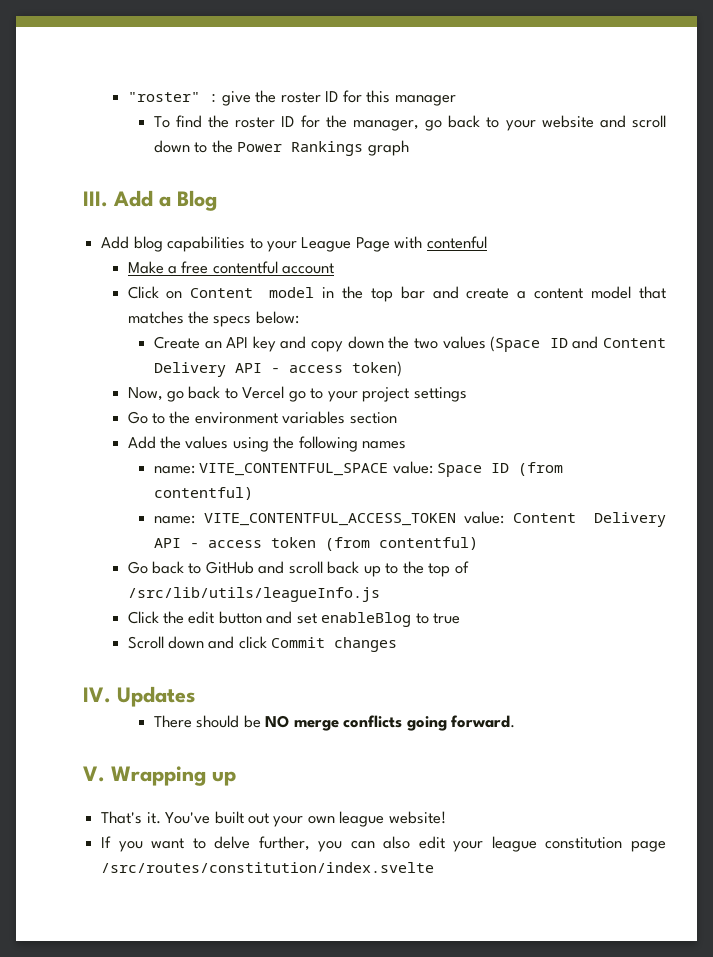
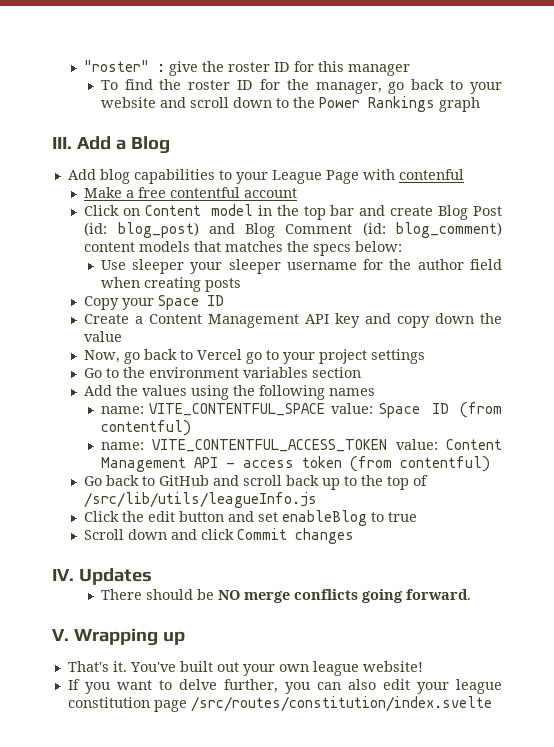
- Click on Content model in the top bar and create a content model that matches the specs below:
+ Click on Content model in the top bar and create Blog Post (id: blog_post) and Blog Comment (id: blog_comment) content models that matches the specs below:
- Create an API key and copy down the two values (Space ID and Content Delivery API - access token)
+ Use sleeper your sleeper username for the author field when creating posts
+ Copy your Space ID
+ Create a Content Management API key and copy down the value
- name: VITE_CONTENTFUL_ACCESS_TOKEN value: Content Delivery API - access token (from contentful)
+ name: VITE_CONTENTFUL_ACCESS_TOKEN value: Content Management API - access token (from contentful)

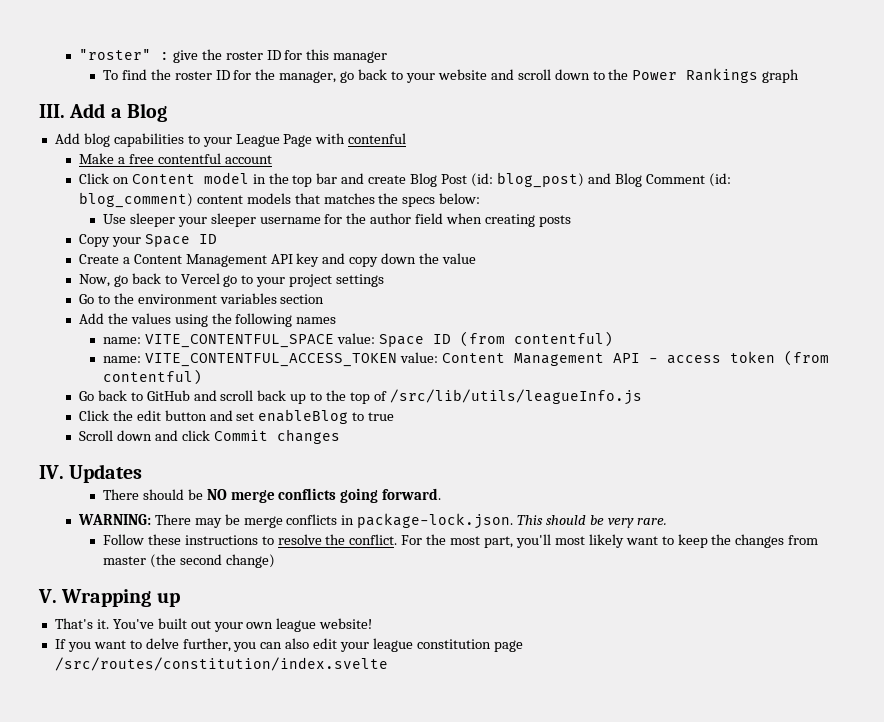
+ WARNING: There may be merge conflicts in package-lock.json. This should be very rare.
+ Follow these instructions to resolve the conflict. For the most part, you'll most likely want to keep the changes from master (the second change)

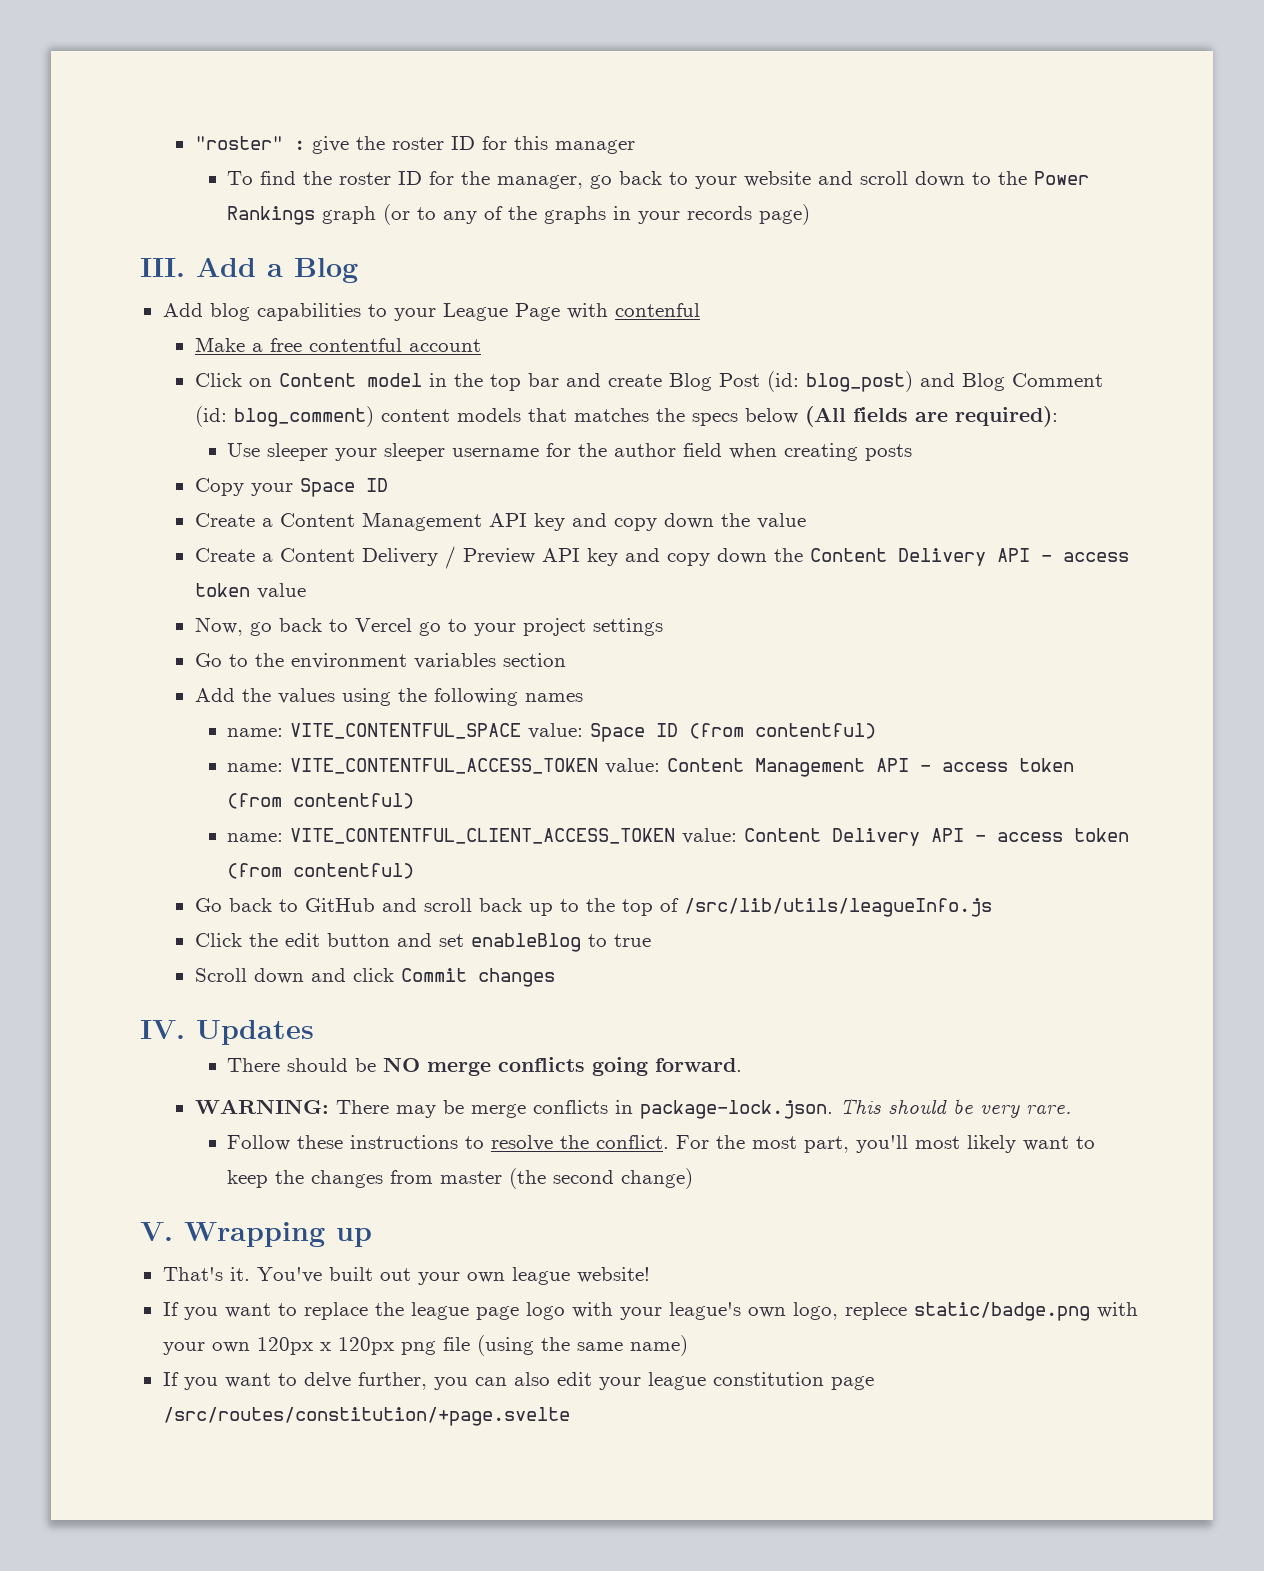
- To find the roster ID for the manager, go back to your website and scroll down to the Power Rankings graph
+ To find the roster ID for the manager, go back to your website and scroll down to the Power Rankings graph (or to any of the graphs in your records page)
- Click on Content model in the top bar and create Blog Post (id: blog_post) and Blog Comment (id: blog_comment) content models that matches the specs below:
+ Click on Content model in the top bar and create Blog Post (id: blog_post) and Blog Comment (id: blog_comment) content models that matches the specs below (All fields are required):
+ Create a Content Delivery / Preview API key and copy down the Content Delivery API - access token value
+ name: VITE_CONTENTFUL_CLIENT_ACCESS_TOKEN value: Content Delivery API - access token (from contentful)
+ If you want to replace the league page logo with your league's own logo, replece static/badge.png with your own 120px x 120px png file (using the same name)
- If you want to delve further, you can also edit your league constitution page /src/routes/constitution/index.svelte
+ If you want to delve further, you can also edit your league constitution page /src/routes/constitution/+page.svelte

